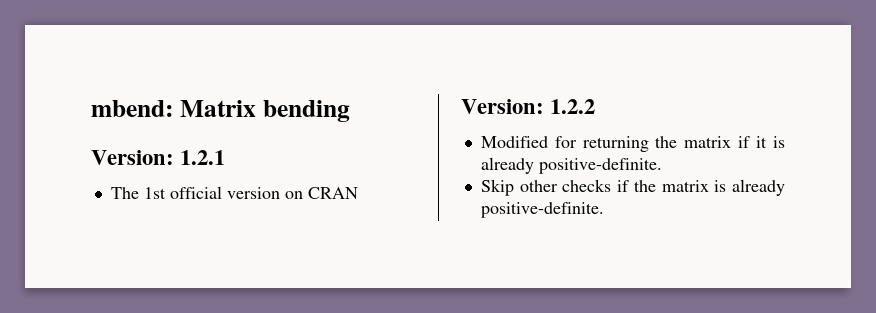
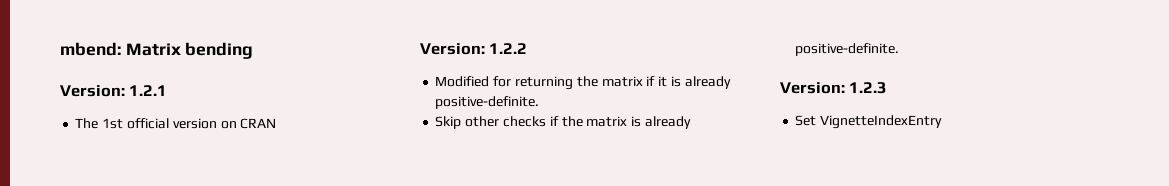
+ Version: 1.2.3
+ Set VignetteIndexEntry

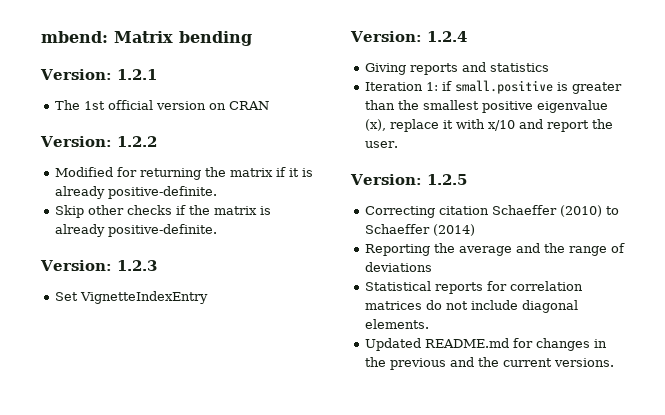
+ Version: 1.2.4
+ Giving reports and statistics
+ Iteration 1: if small.positive is greater than the smallest positive eigenvalue (x), replace it with x/10 and report the user.
+ Version: 1.2.5
+ Correcting citation Schaeffer (2010) to Schaeffer (2014)
+ Reporting the average and the range of deviations
+ Statistical reports for correlation matrices do not include diagonal elements.
+ Updated README.md for changes in the previous and the current versions.

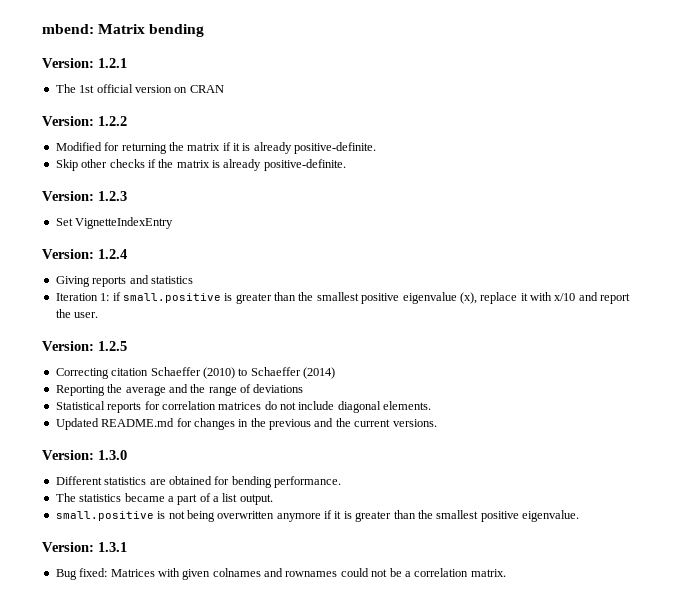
+ Version: 1.3.0
+ Different statistics are obtained for bending performance.
+ The statistics became a part of a list output.
+ small.positive is not being overwritten anymore if it is greater than the smallest positive eigenvalue.
+ Version: 1.3.1
+ Bug fixed: Matrices with given colnames and rownames could not be a correlation matrix.

